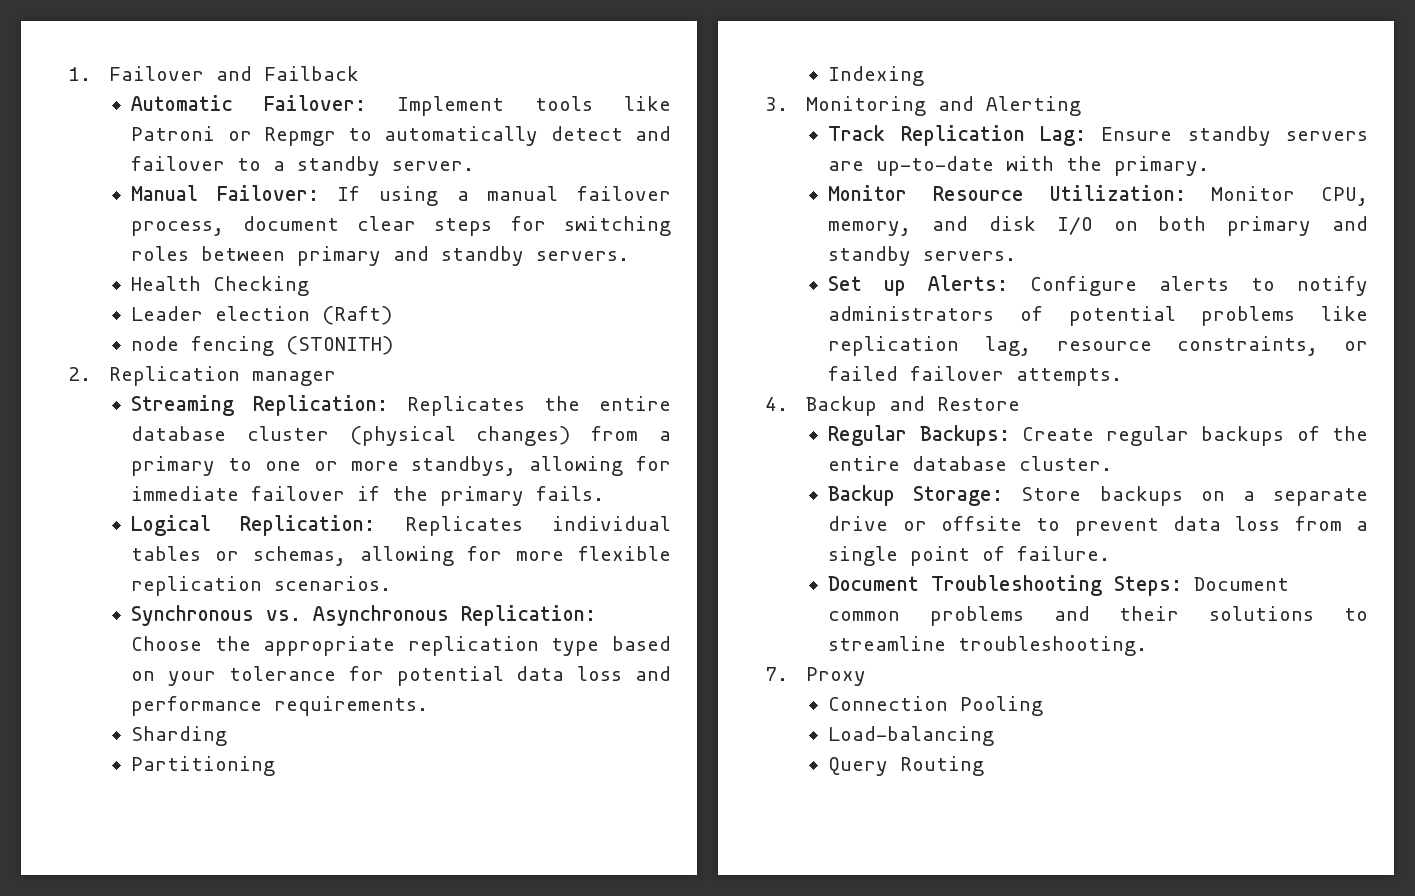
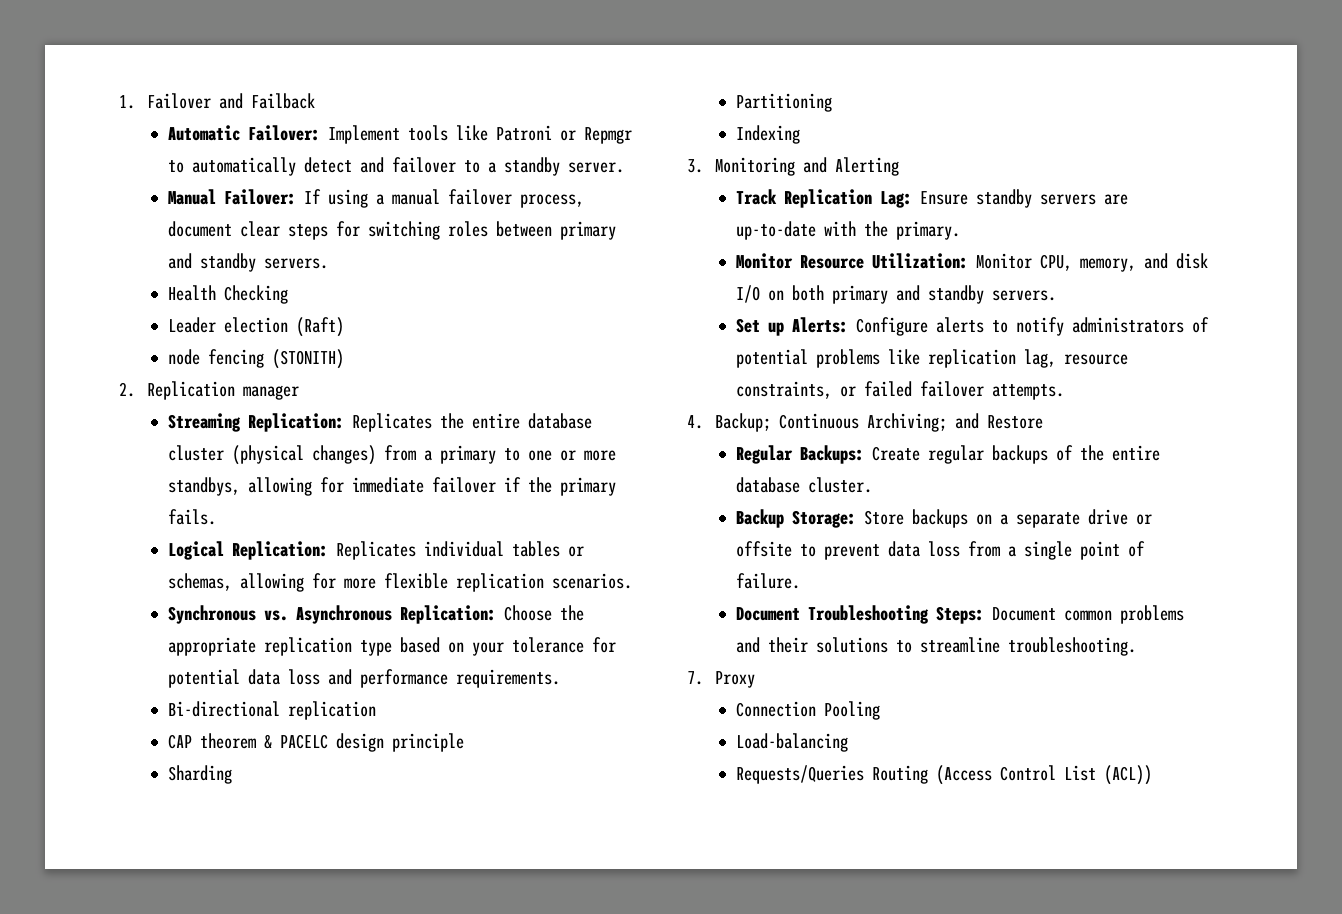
+ Bi-directional replication
+ CAP theorem & PACELC design principle
- 4. Backup and Restore
+ 4. Backup; Continuous Archiving; and Restore
- Query Routing
+ Requests/Queries Routing (Access Control List (ACL))

